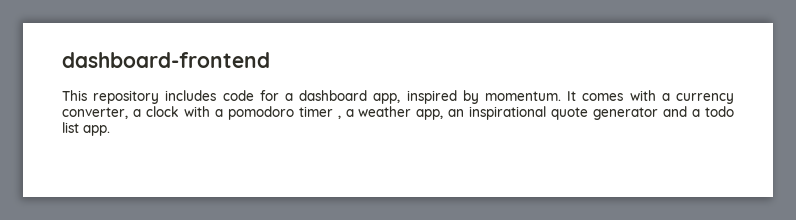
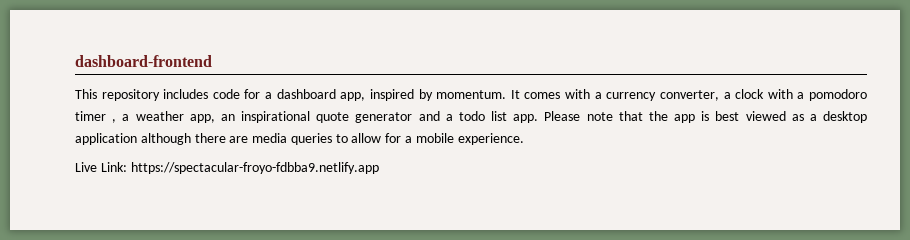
+ Please note that the app is best viewed as a desktop application although there are media queries to allow for a mobile experience.
+ Live Link: https://spectacular-froyo-fdbba9.netlify.app

